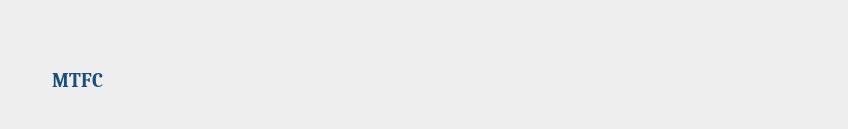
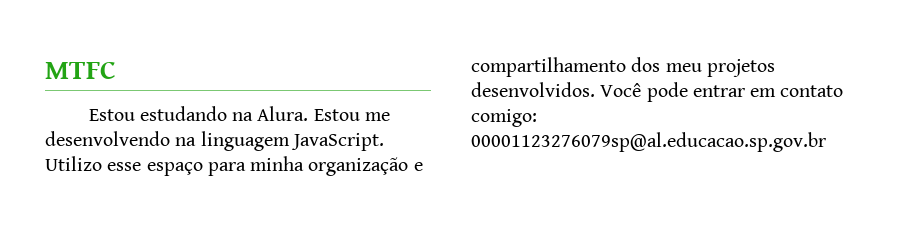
+ Estou estudando na Alura. Estou me desenvolvendo na linguagem JavaScript. Utilizo esse espaço para minha organização e compartilhamento dos meu projetos desenvolvidos. Você pode entrar em contato comigo: 00001123276079sp@al.educacao.sp.gov.br

